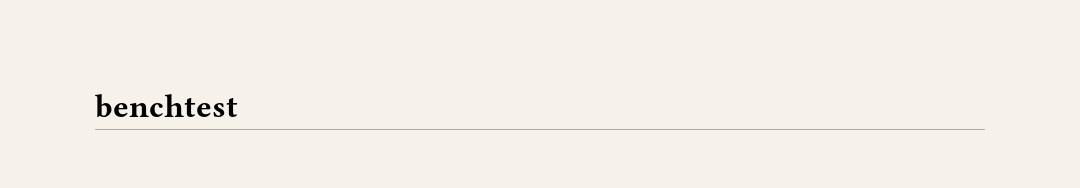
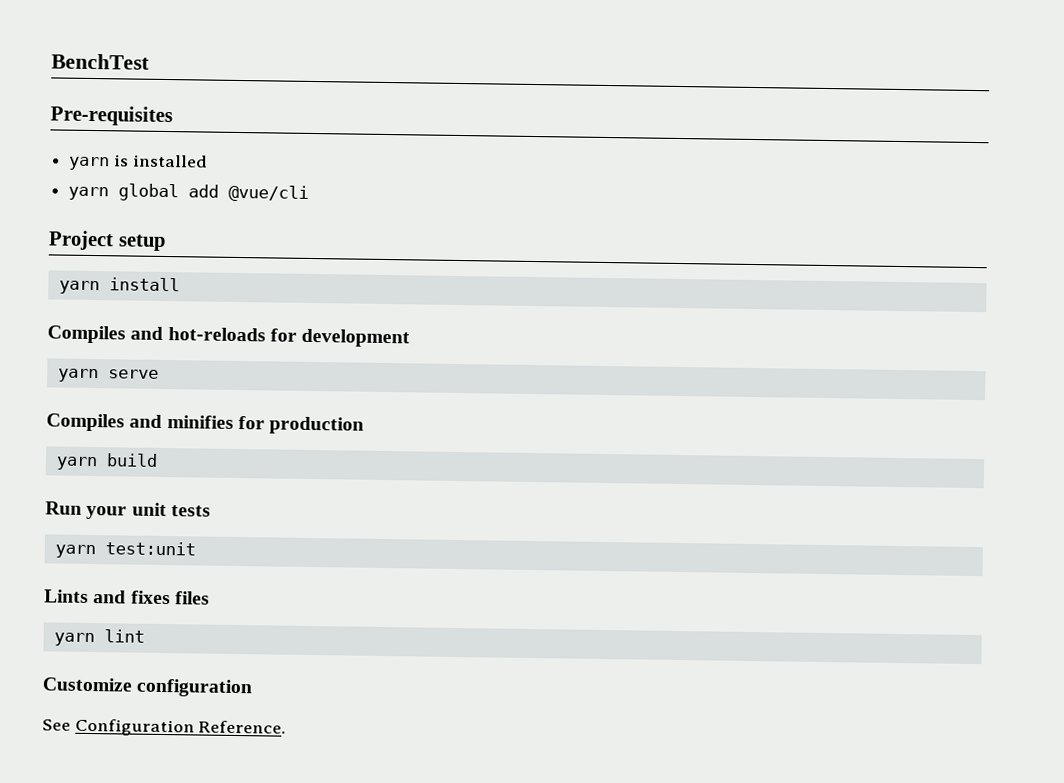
- benchtest
+ BenchTest
+ Pre-requisites
+ yarn is installed
+ yarn global add @vue/cli
+ Project setup
+ yarn install
+ Compiles and hot-reloads for development
+ yarn serve
+ Compiles and minifies for production
+ yarn build
+ Run your unit tests
+ yarn test:unit
+ Lints and fixes files
+ yarn lint
+ Customize configuration
+ See Configuration Reference.

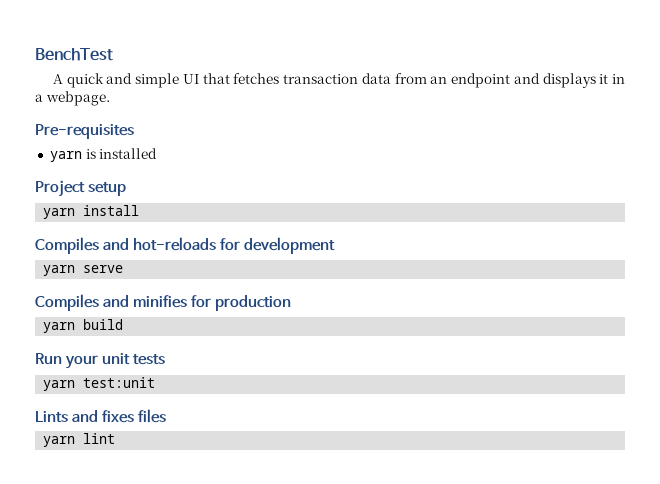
+ A quick and simple UI that fetches transaction data from an endpoint and displays it in a webpage.
- yarn global add @vue/cli
- Customize configuration
- See Configuration Reference.

